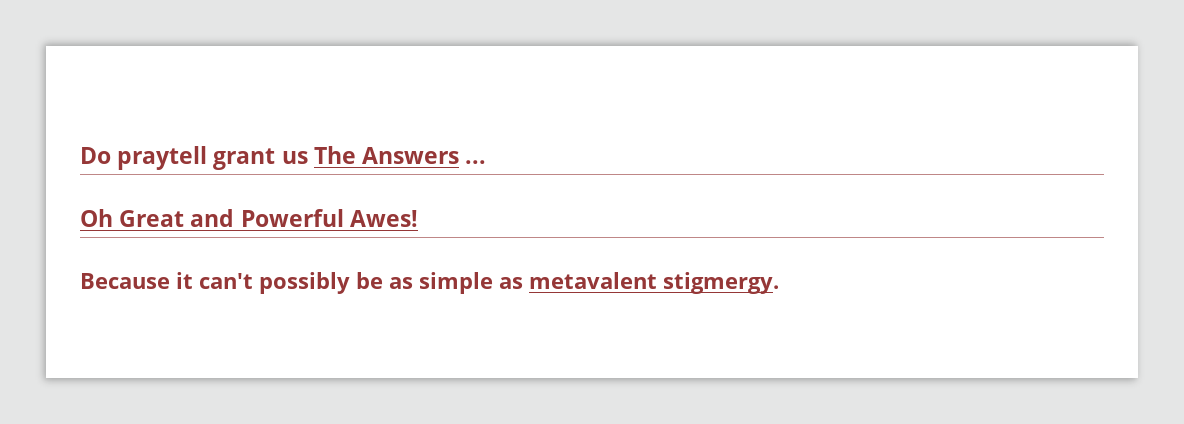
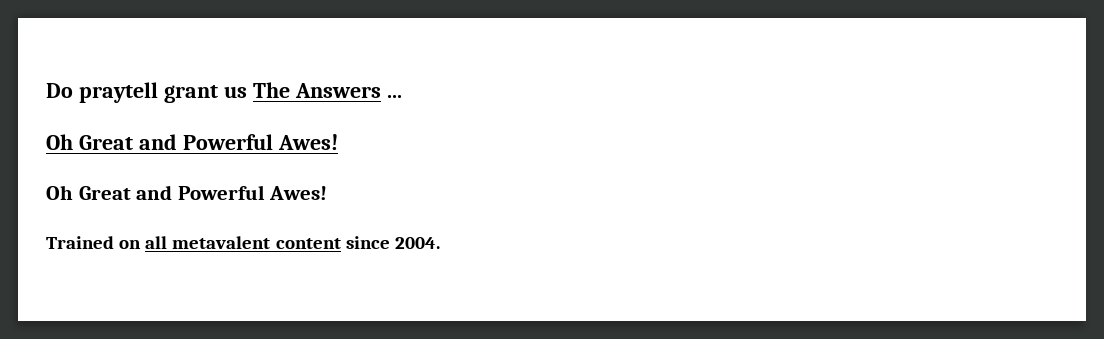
  Do praytell grant us The Answers ...
  Oh Great and Powerful Awes!
- Because it can't possibly be as simple as metavalent stigmergy.
+ Oh Great and Powerful Awes!
+ Trained on all metavalent content since 2004.

